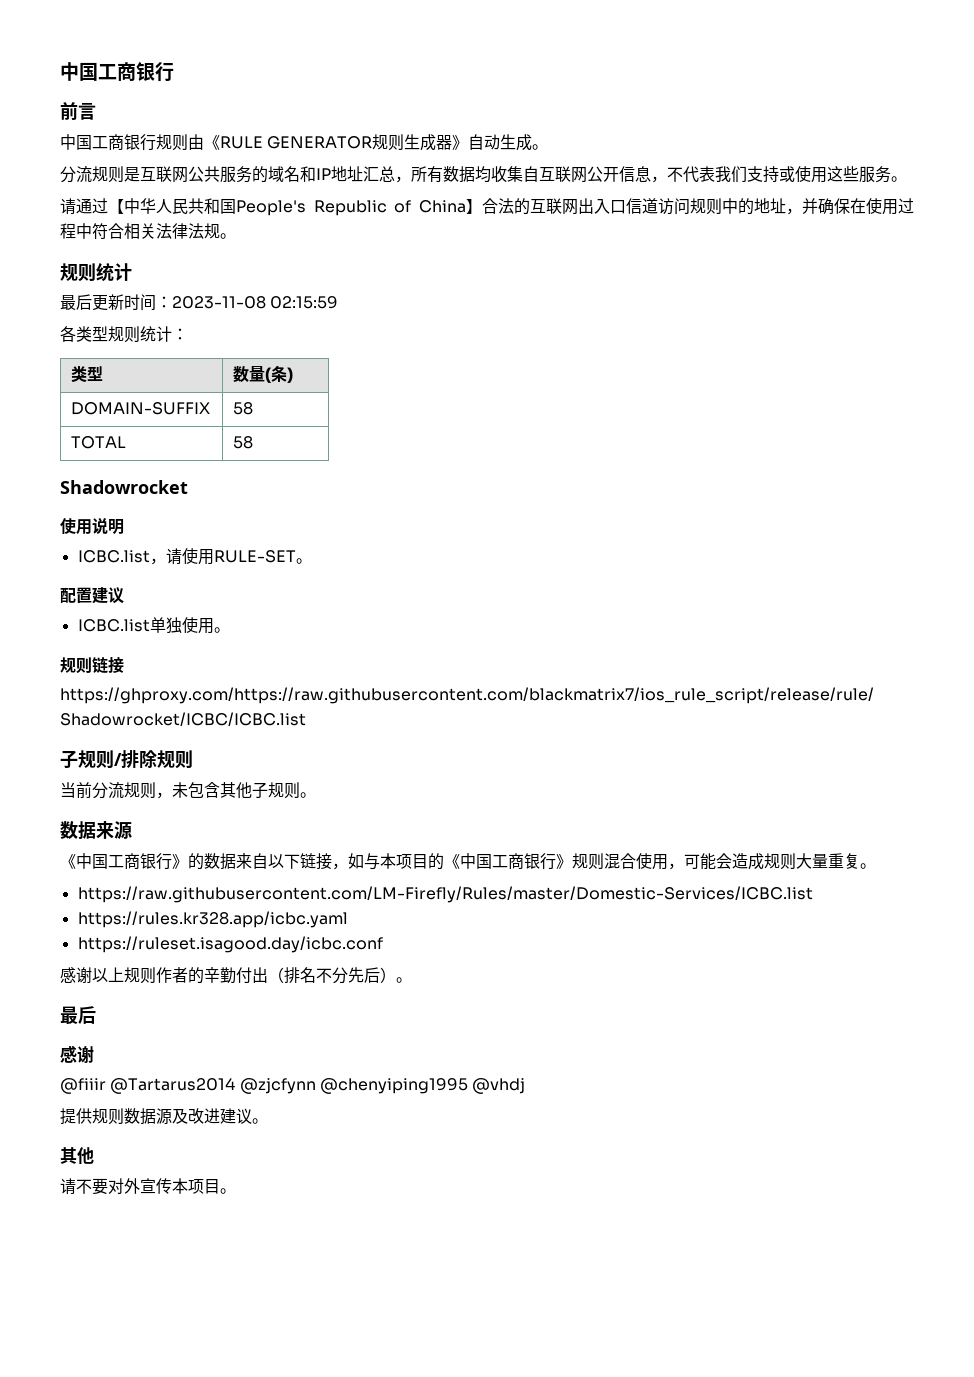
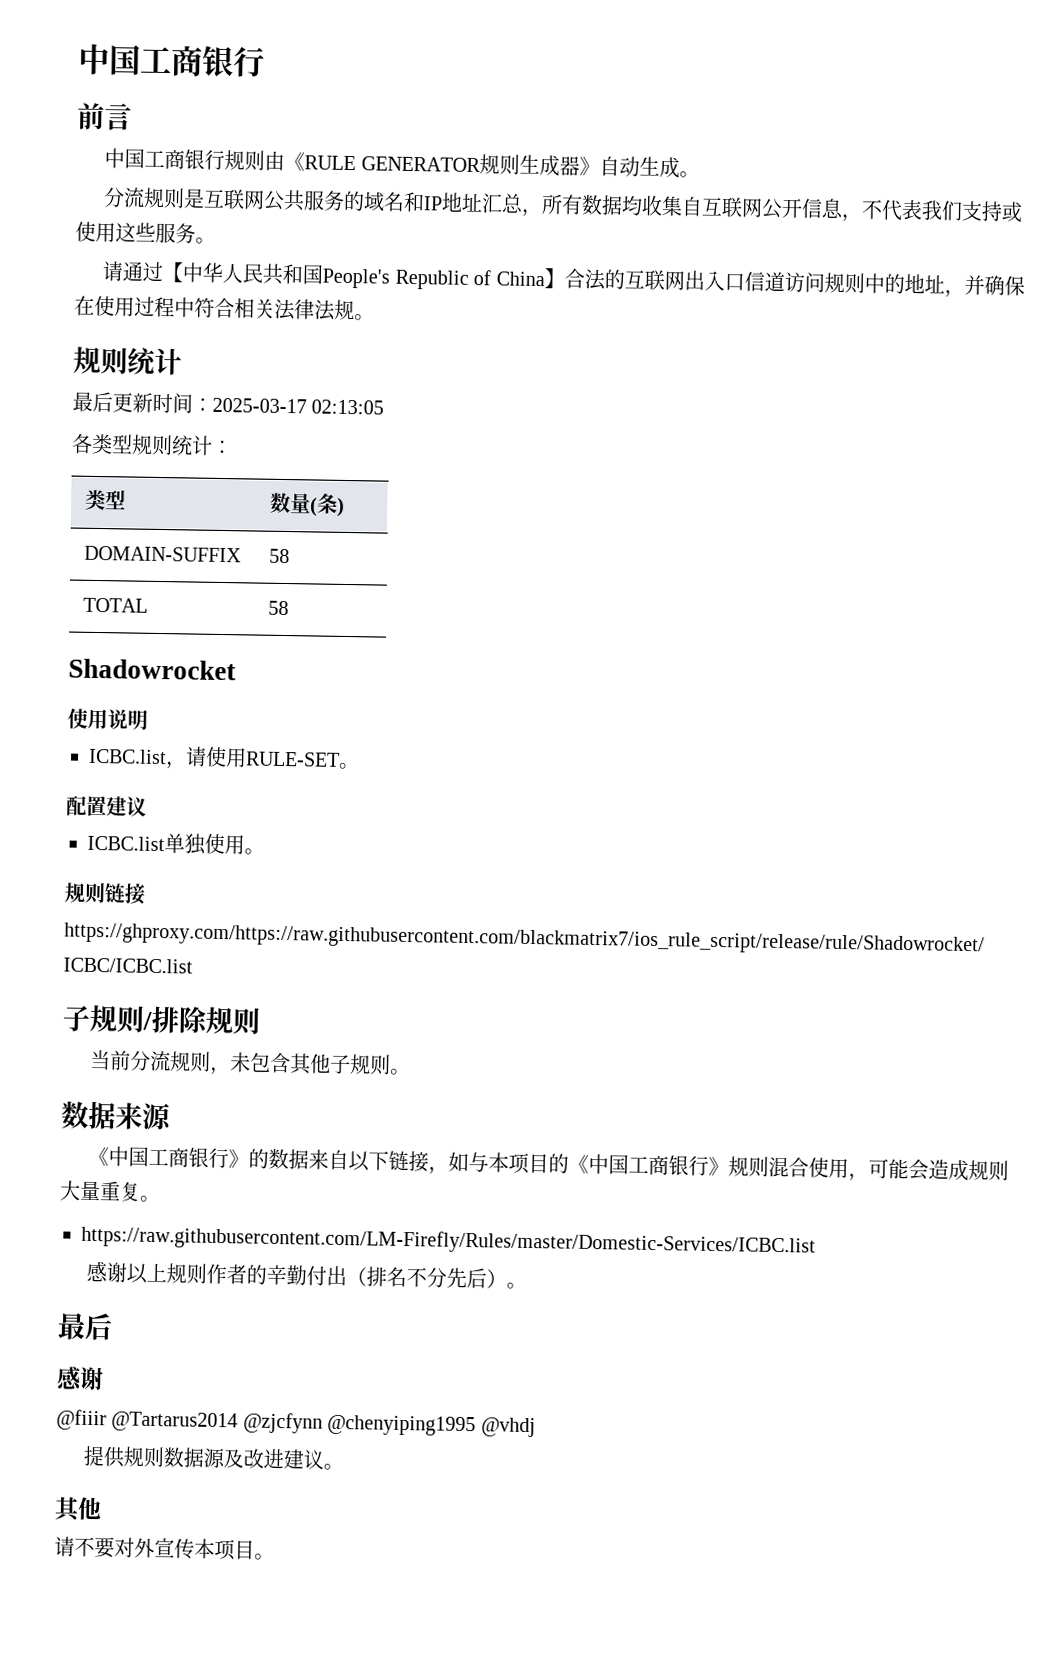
- 最后更新时间：2023-11-08 02:15:59
+ 最后更新时间：2025-03-17 02:13:05
- https://rules.kr328.app/icbc.yaml
- https://ruleset.isagood.day/icbc.conf

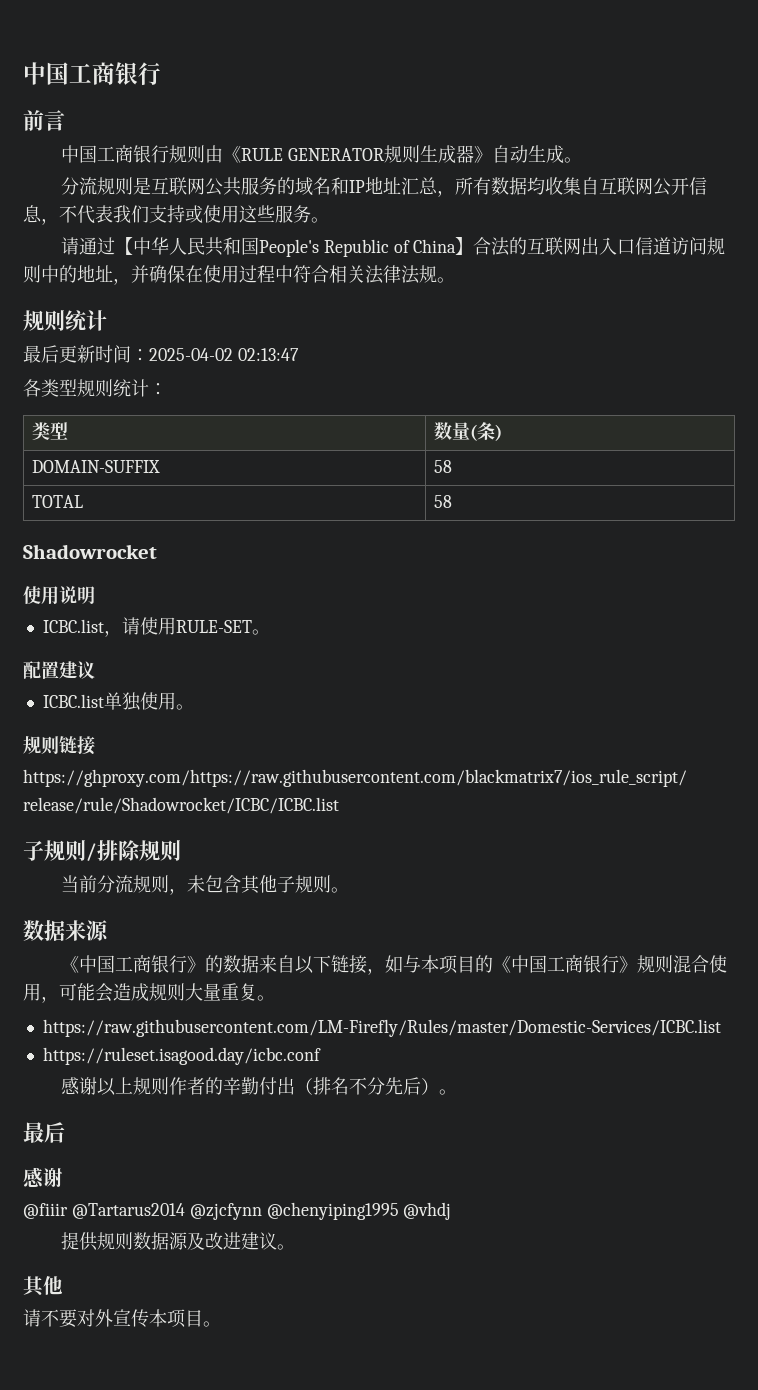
- 最后更新时间：2025-03-17 02:13:05
+ 最后更新时间：2025-04-02 02:13:47
+ https://ruleset.isagood.day/icbc.conf

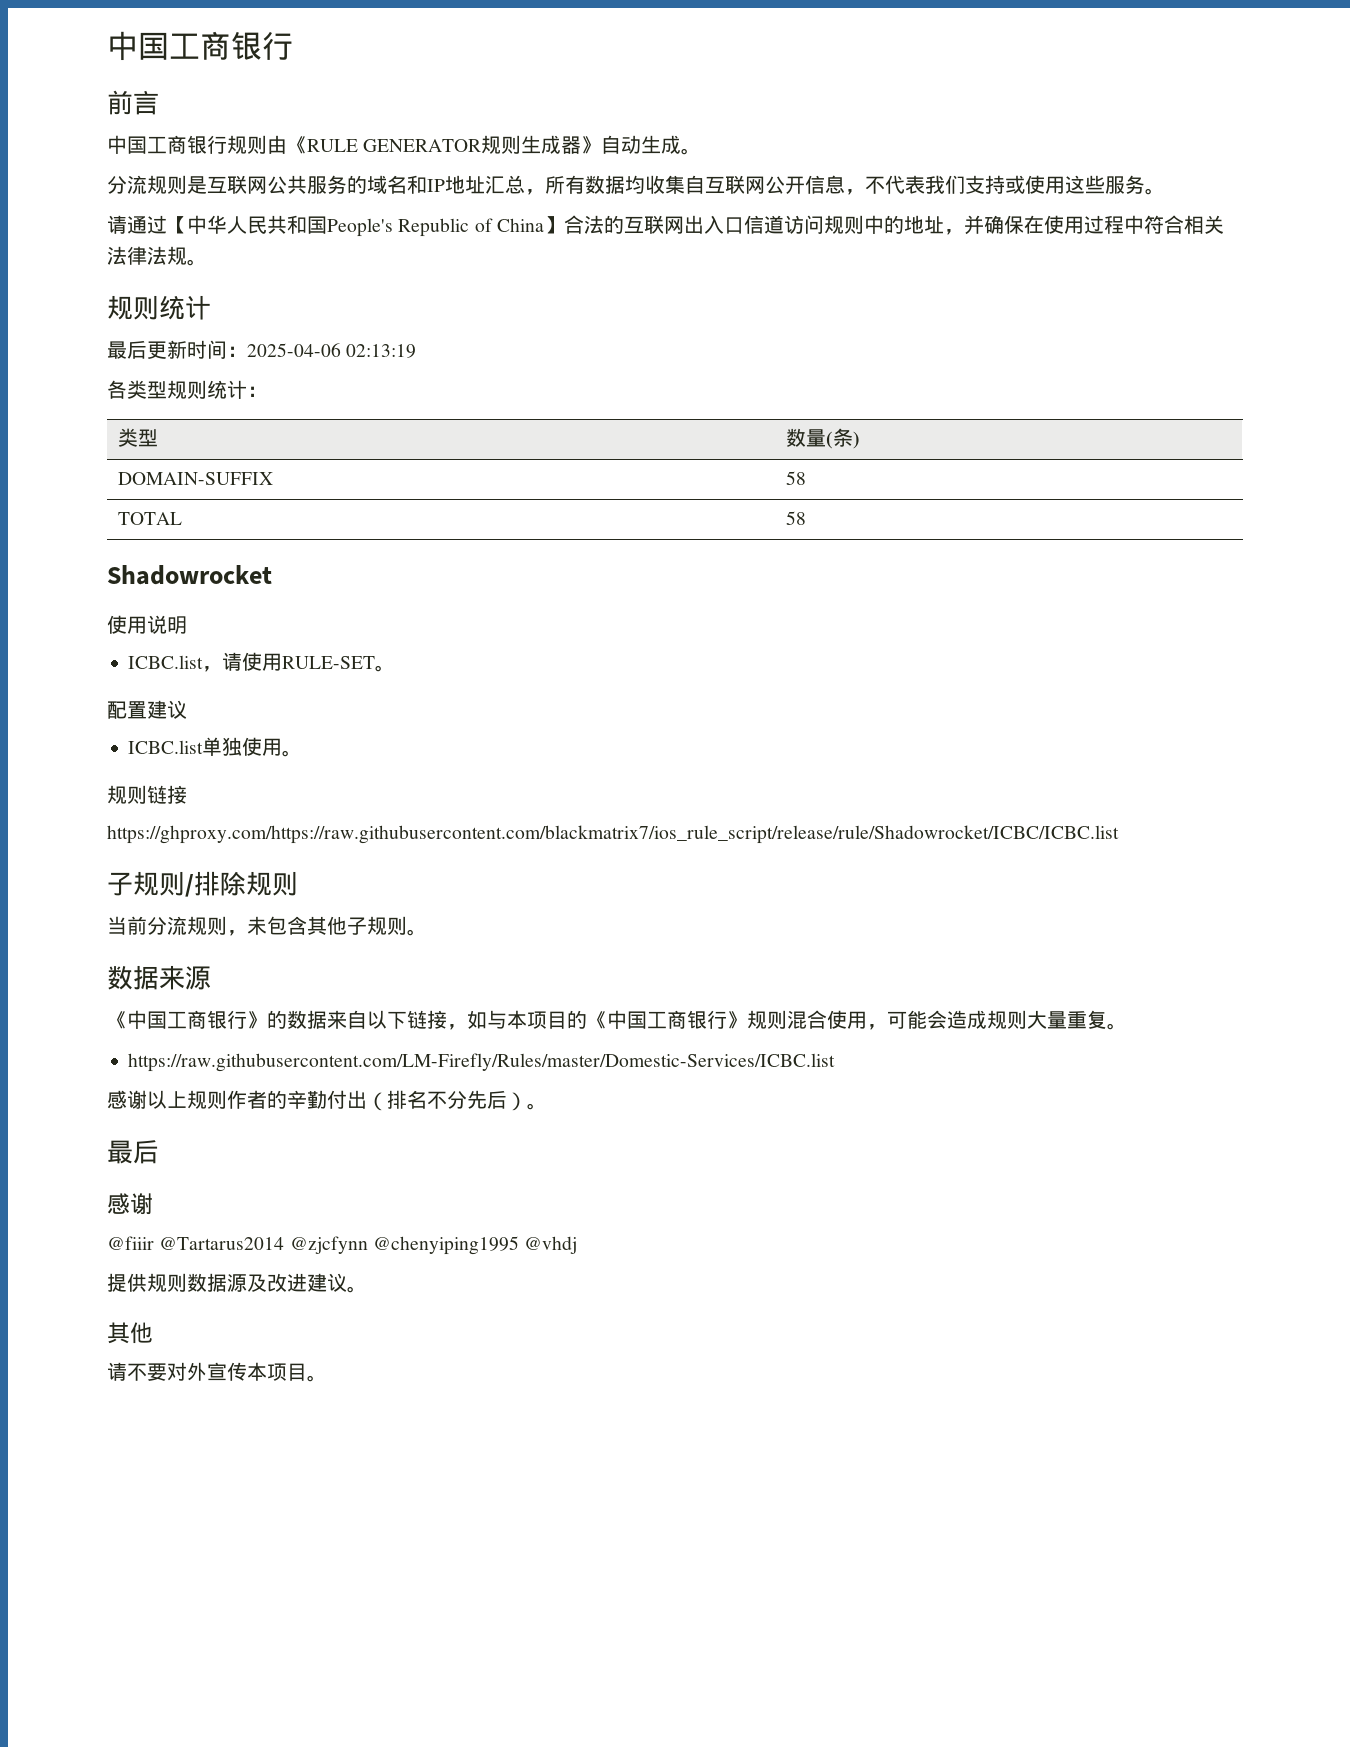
- 最后更新时间：2025-04-02 02:13:47
+ 最后更新时间：2025-04-06 02:13:19
- https://ruleset.isagood.day/icbc.conf

